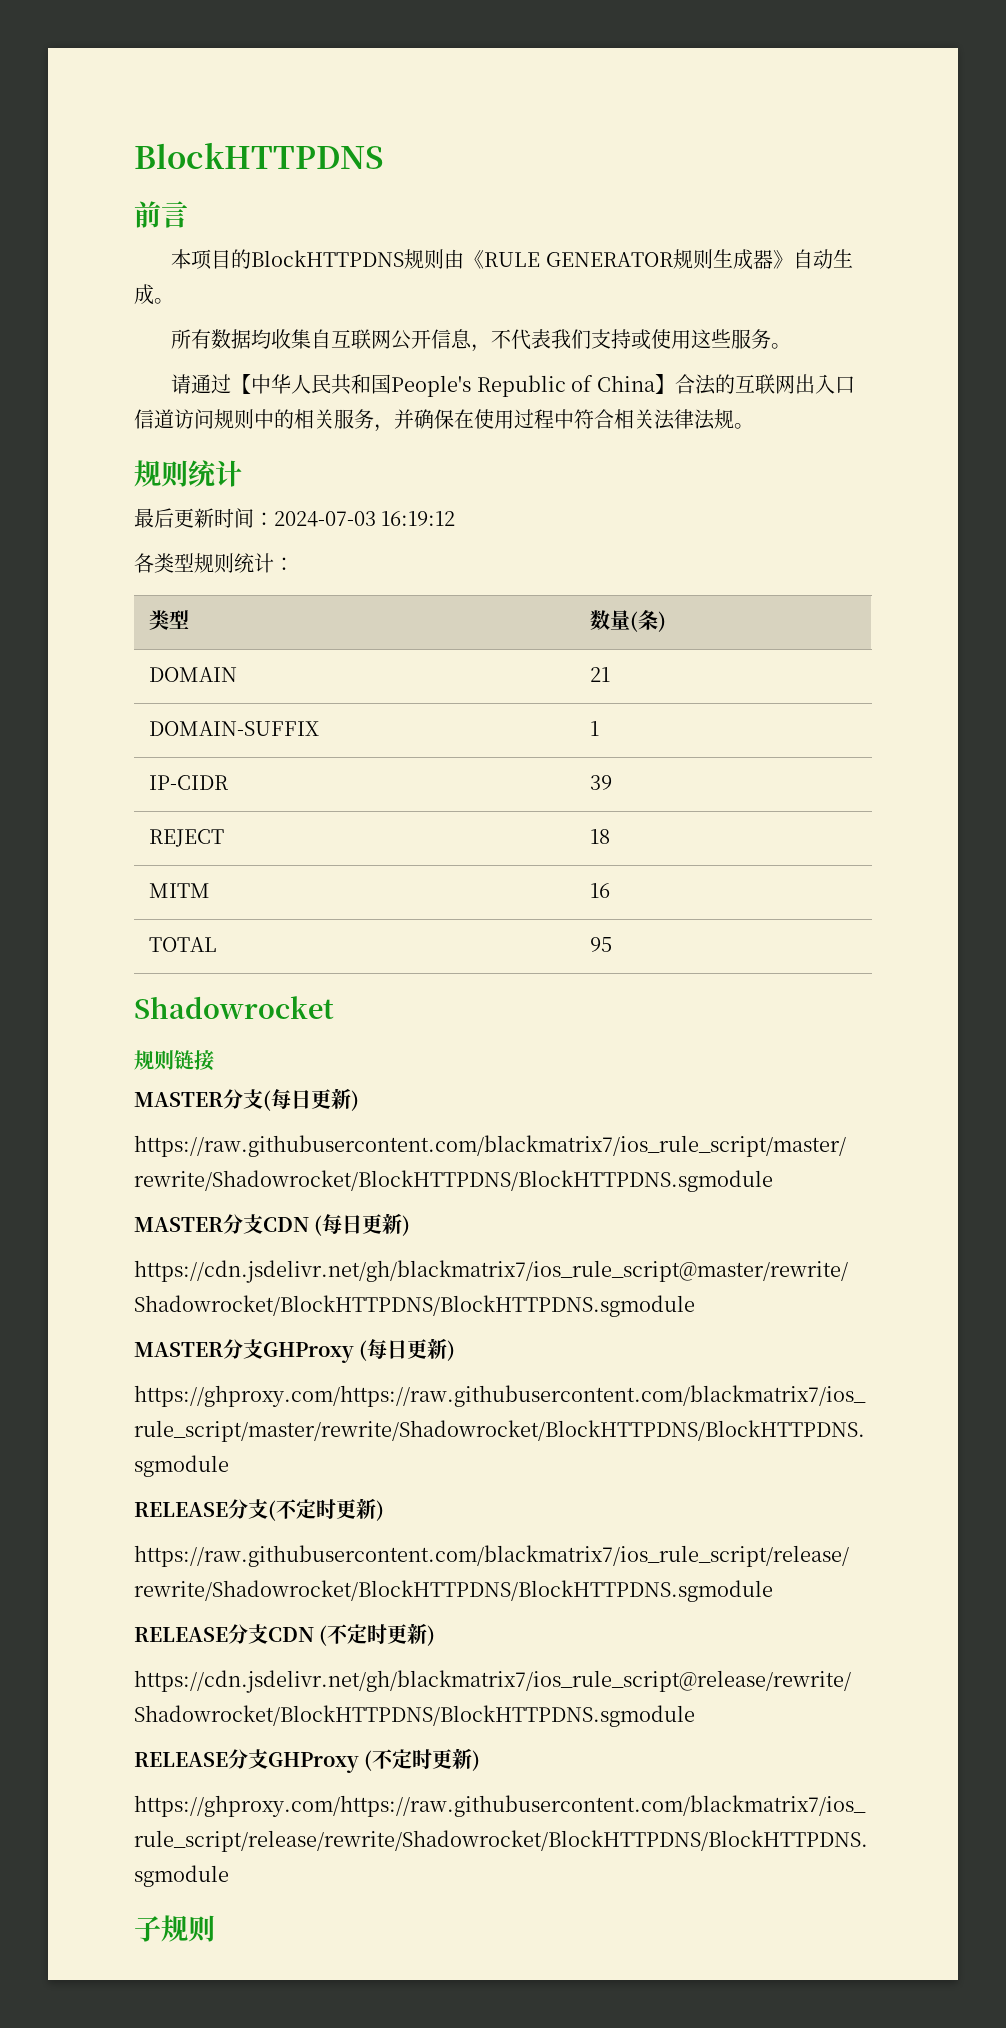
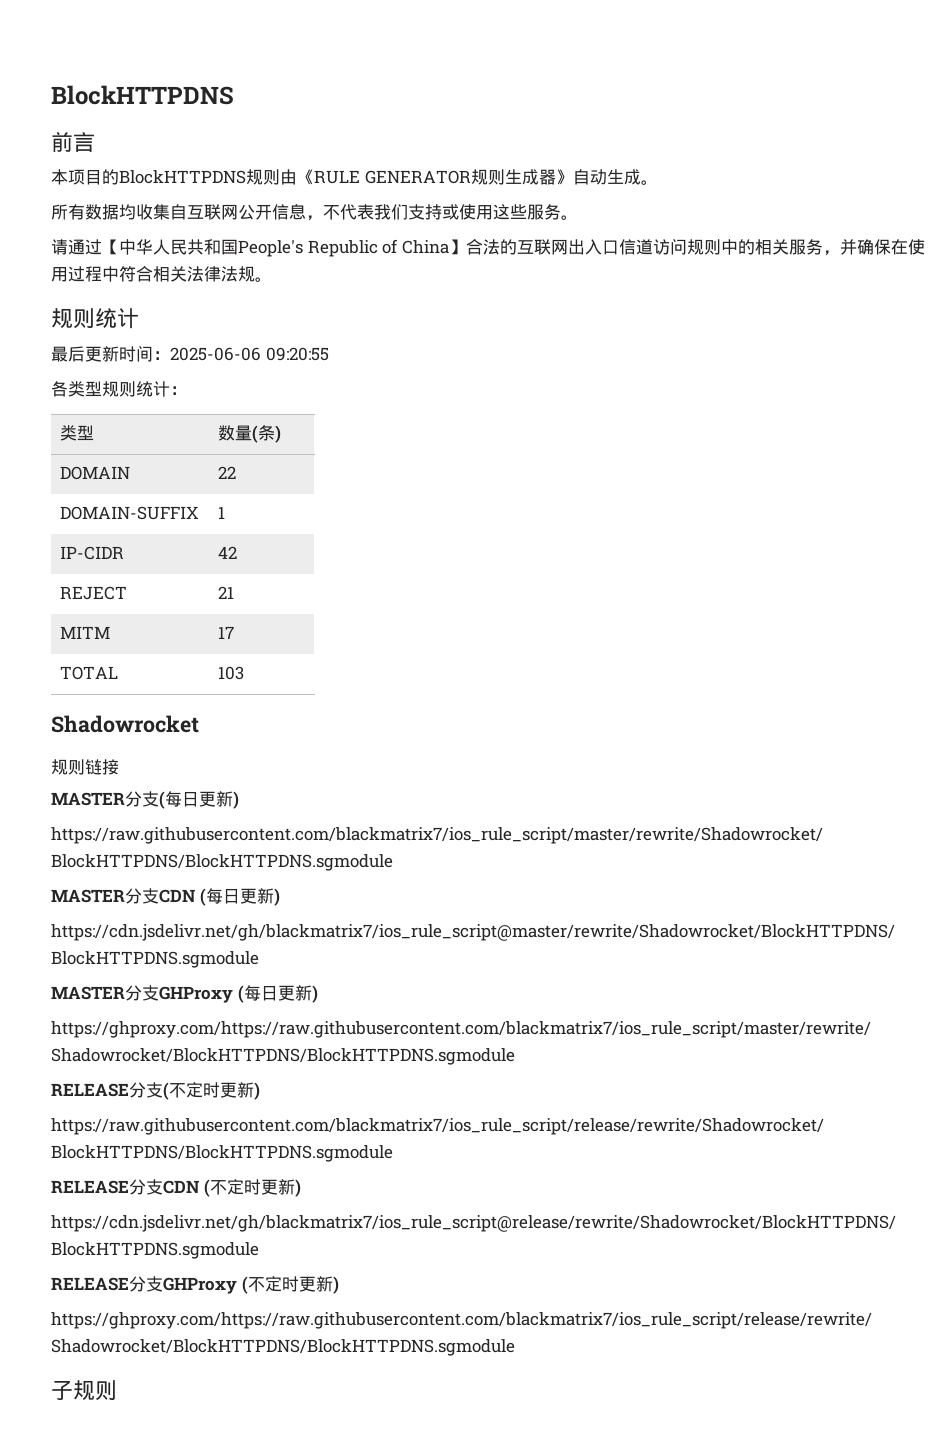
- 最后更新时间：2024-07-03 16:19:12
+ 最后更新时间：2025-06-06 09:20:55
- DOMAIN | 21
+ DOMAIN | 22
- IP-CIDR | 39
+ IP-CIDR | 42
- REJECT | 18
+ REJECT | 21
- MITM | 16
+ MITM | 17
- TOTAL | 95
+ TOTAL | 103

